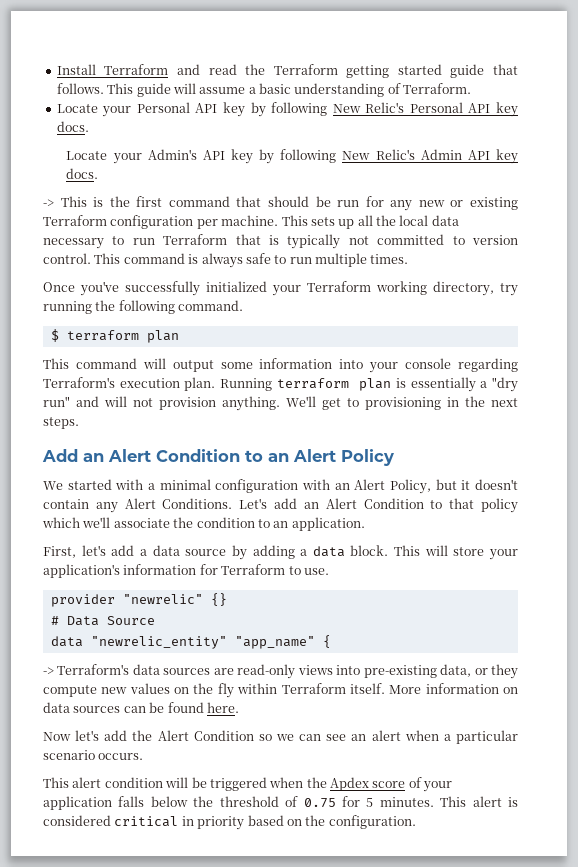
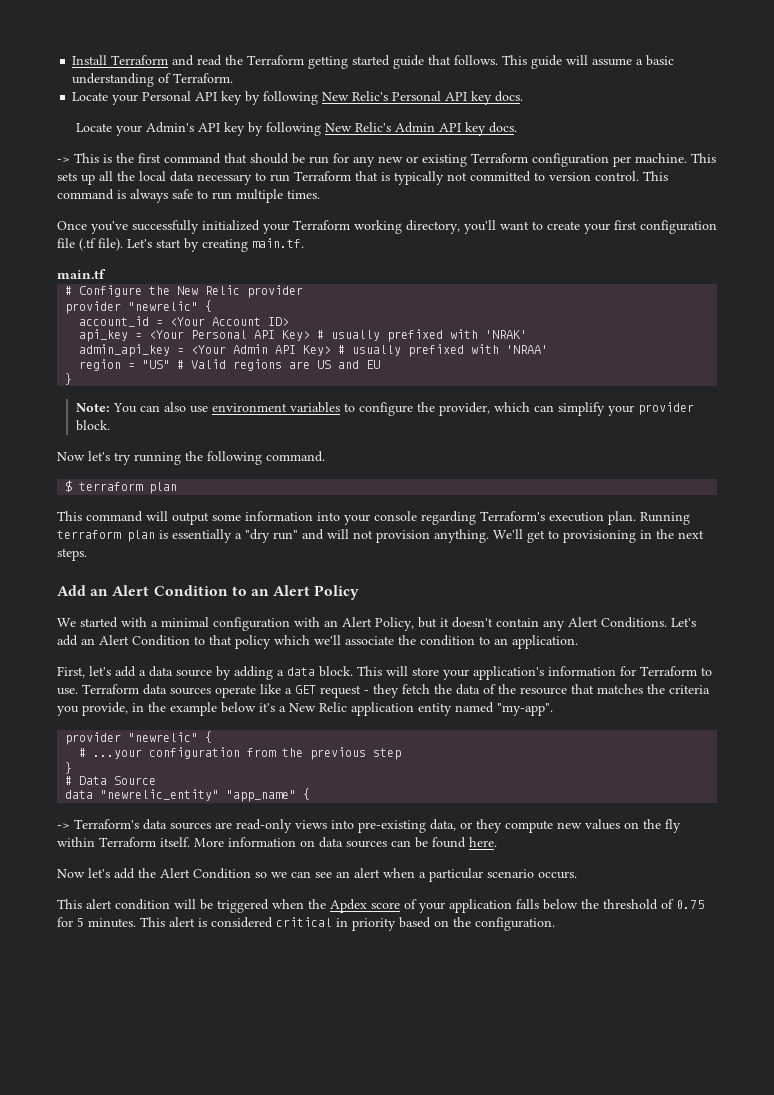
- Once you've successfully initialized your Terraform working directory, try running the following command.
+ Once you've successfully initialized your Terraform working directory, you'll want to create your first configuration file (.tf file). Let's start by creating main.tf.
+ main.tf
+ # Configure the New Relic provider
+ provider "newrelic" {
+ account_id = <Your Account ID>
+ api_key = <Your Personal API Key> # usually prefixed with 'NRAK'
+ admin_api_key = <Your Admin API Key> # usually prefixed with 'NRAA'
+ region = "US" # Valid regions are US and EU
+ }
+ Note: You can also use environment variables to configure the provider, which can simplify your provider block.
+ Now let's try running the following command.
- This will store your application's information for Terraform to use.
- provider "newrelic" {}
+ This will store your application's information for Terraform to use. Terraform data sources operate like a GET request - they fetch the data of the resource that matches the criteria you provide, in the example below it's a New Relic application entity named "my-app".
+ provider "newrelic" {
+ # ...your configuration from the previous step
+ }

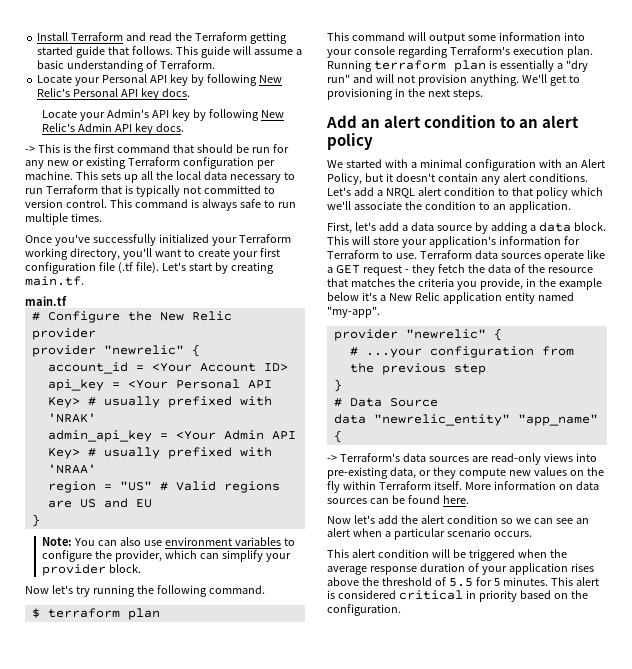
- Add an Alert Condition to an Alert Policy
+ Add an alert condition to an alert policy
- We started with a minimal configuration with an Alert Policy, but it doesn't contain any Alert Conditions. Let's add an Alert Condition to that policy which we'll associate the condition to an application.
+ We started with a minimal configuration with an Alert Policy, but it doesn't contain any alert conditions. Let's add a NRQL alert condition to that policy which we'll associate the condition to an application.
- Now let's add the Alert Condition so we can see an alert when a particular scenario occurs.
+ Now let's add the alert condition so we can see an alert when a particular scenario occurs.
- This alert condition will be triggered when the Apdex score of your application falls below the threshold of 0.75 for 5 minutes.
+ This alert condition will be triggered when the average response duration of your application rises above the threshold of 5.5 for 5 minutes.

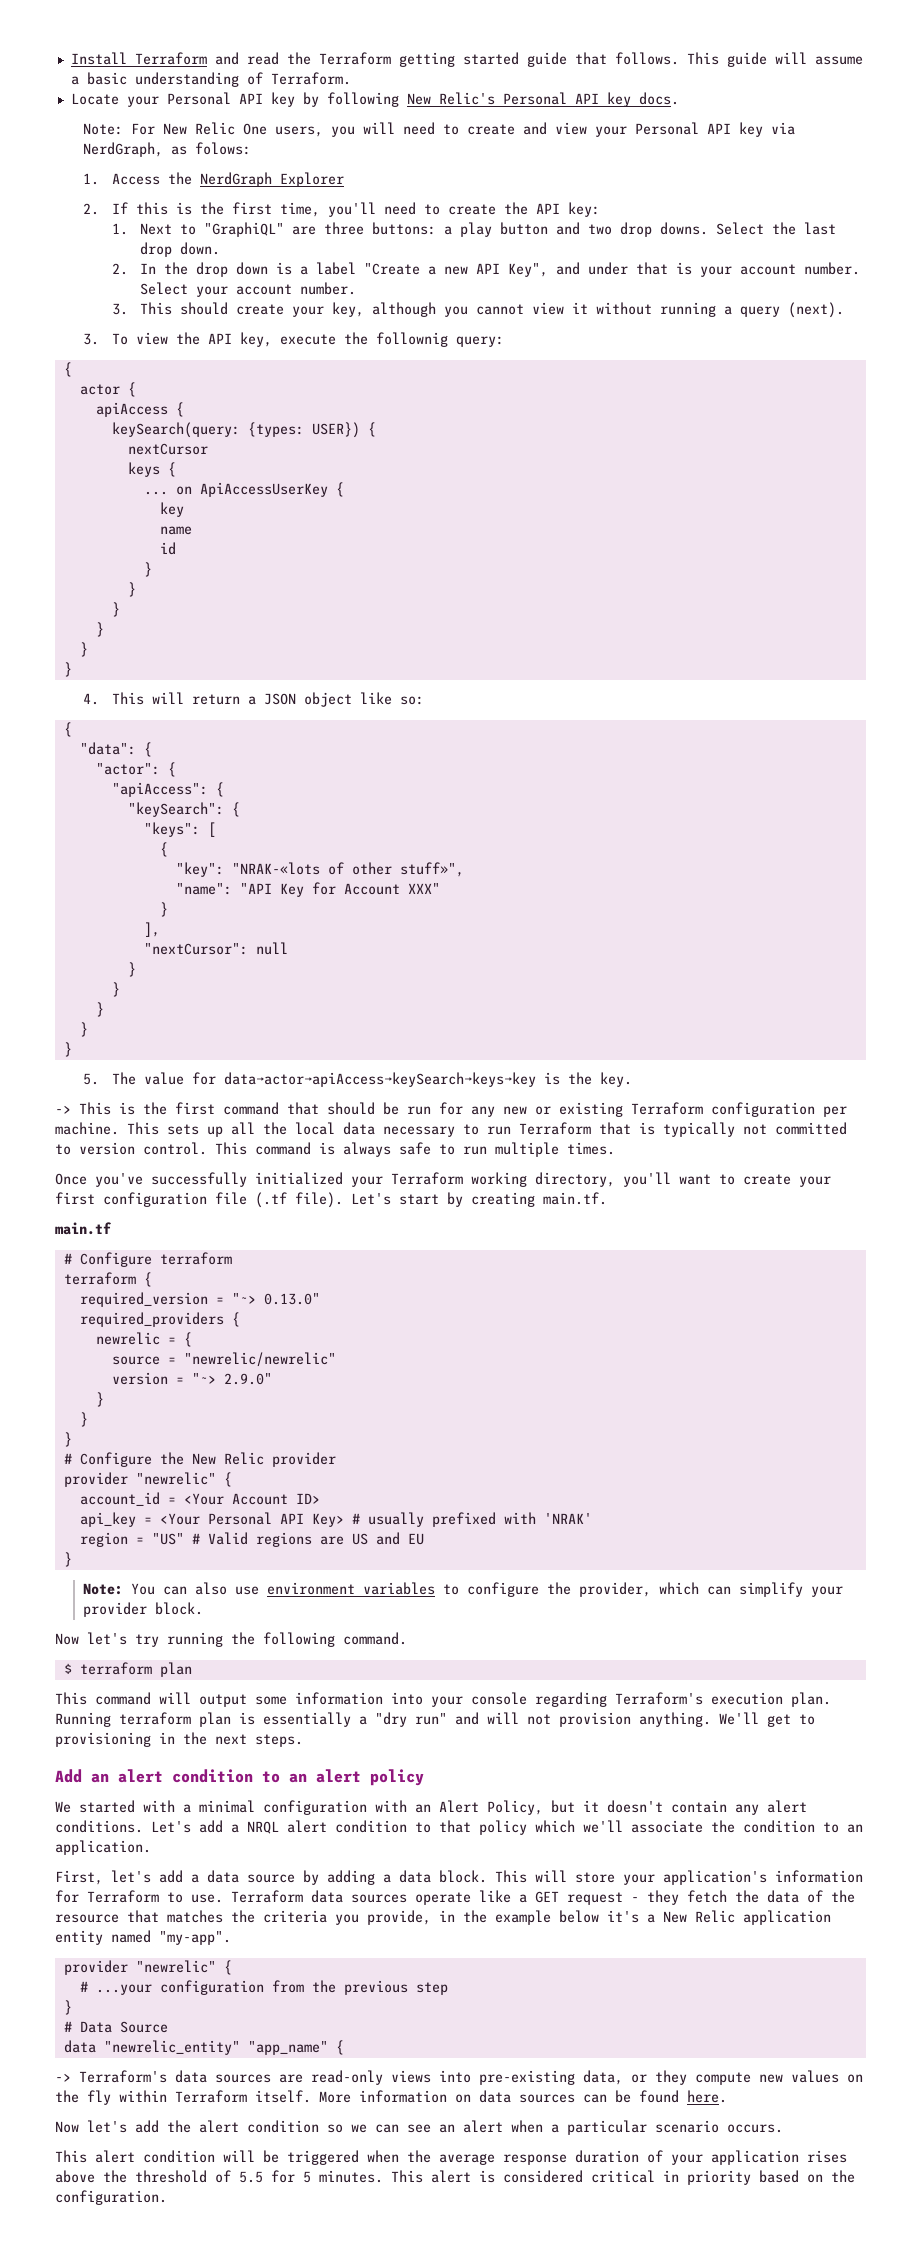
- Locate your Admin's API key by following New Relic's Admin API key docs.
+ Note: For New Relic One users, you will need to create and view your Personal API key via NerdGraph, as folows:
+ 1. Access the NerdGraph Explorer
+ 2. If this is the first time, you'll need to create the API key:
+ 1. Next to "GraphiQL" are three buttons: a play button and two drop downs. Select the last drop down.
+ 2. In the drop down is a label "Create a new API Key", and under that is your account number. Select your account number.
+ 3. This should create your key, although you cannot view it without running a query (next).
+ 3. To view the API key, execute the follownig query:
+ {
+ actor {
+ apiAccess {
+ keySearch(query: {types: USER}) {
+ nextCursor
+ keys {
+ ... on ApiAccessUserKey {
+ key
+ name
+ id
+ }
+ }
+ }
+ }
+ }
+ }
+ 4. This will return a JSON object like so:
+ {
+ "data": {
+ "actor": {
+ "apiAccess": {
+ "keySearch": {
+ "keys": [
+ {
+ "key": "NRAK-«lots of other stuff»",
+ "name": "API Key for Account XXX"
+ }
+ ],
+ "nextCursor": null
+ }
+ }
+ }
+ }
+ }
+ 5. The value for data→actor→apiAccess→keySearch→keys→key is the key.
+ # Configure terraform
+ terraform {
+ required_version = "~> 0.13.0"
+ required_providers {
+ newrelic = {
+ source = "newrelic/newrelic"
+ version = "~> 2.9.0"
+ }
+ }
+ }
- admin_api_key = <Your Admin API Key> # usually prefixed with 'NRAA'

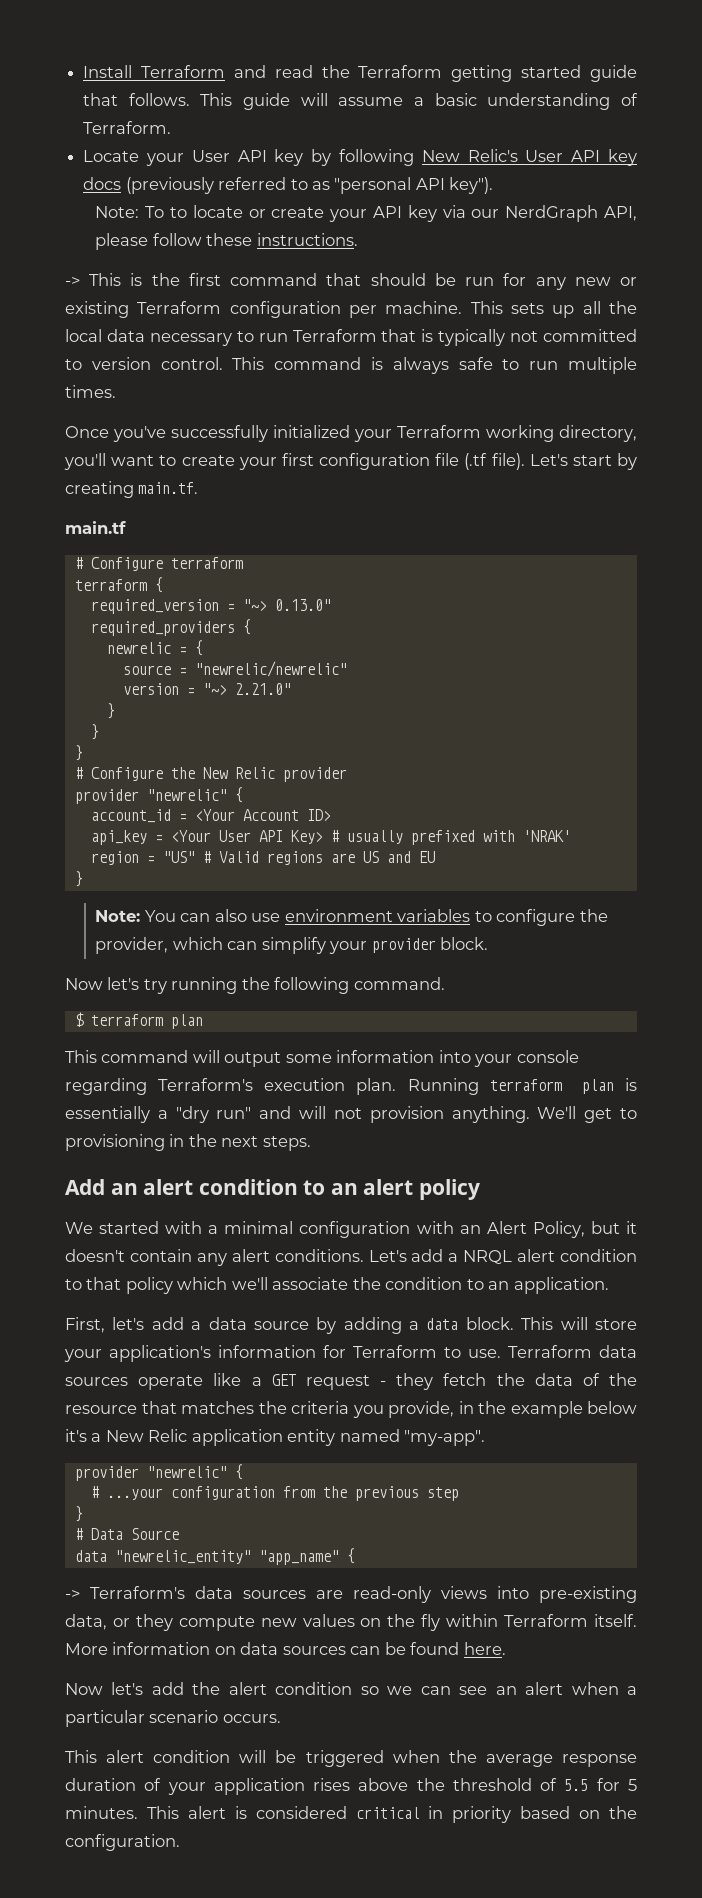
- Locate your Personal API key by following New Relic's Personal API key docs.
- Note: For New Relic One users, you will need to create and view your Personal API key via NerdGraph, as folows:
- 1. Access the NerdGraph Explorer
- 2. If this is the first time, you'll need to create the API key:
- 1. Next to "GraphiQL" are three buttons: a play button and two drop downs. Select the last drop down.
- 2. In the drop down is a label "Create a new API Key", and under that is your account number. Select your account number.
- 3. This should create your key, although you cannot view it without running a query (next).
- 3. To view the API key, execute the follownig query:
- {
- actor {
- apiAccess {
- keySearch(query: {types: USER}) {
- nextCursor
- keys {
- ... on ApiAccessUserKey {
- key
- name
- id
- }
- }
- }
- }
- }
- }
- 4. This will return a JSON object like so:
- {
- "data": {
- "actor": {
- "apiAccess": {
- "keySearch": {
- "keys": [
- {
- "key": "NRAK-«lots of other stuff»",
- "name": "API Key for Account XXX"
- }
- ],
- "nextCursor": null
- }
- }
- }
- }
- }
- 5. The value for data→actor→apiAccess→keySearch→keys→key is the key.
+ Locate your User API key by following New Relic's User API key docs (previously referred to as "personal API key").
+ Note: To to locate or create your API key via our NerdGraph API, please follow these instructions.
- version = "~> 2.9.0"
+ version = "~> 2.21.0"
- api_key = <Your Personal API Key> # usually prefixed with 'NRAK'
+ api_key = <Your User API Key> # usually prefixed with 'NRAK'

